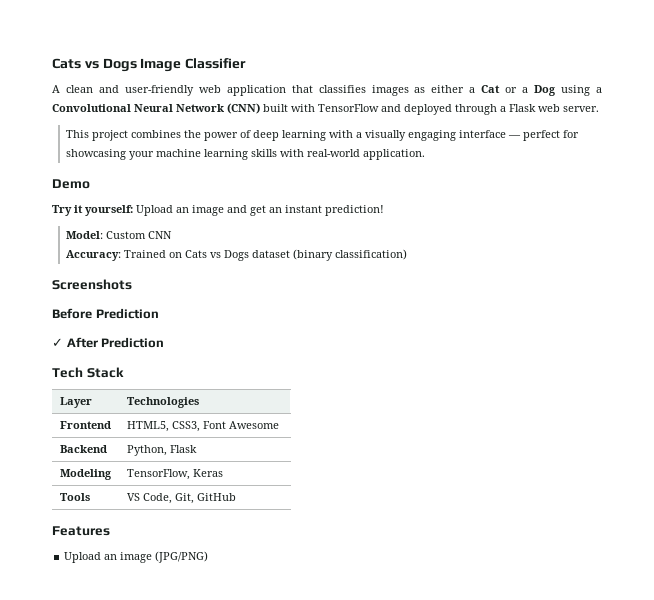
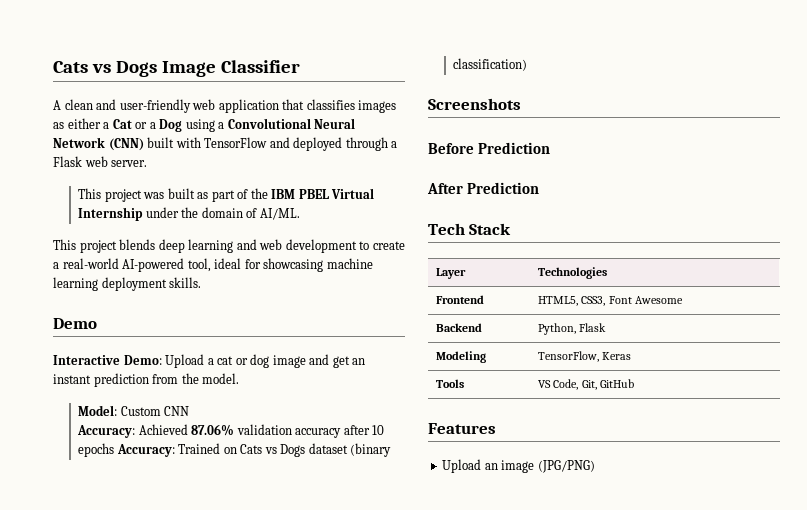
- This project combines the power of deep learning with a visually engaging interface — perfect for showcasing your machine learning skills with real-world application.
+ This project was built as part of the IBM PBEL Virtual Internship under the domain of AI/ML.
+ This project blends deep learning and web development to create a real-world AI-powered tool, ideal for showcasing machine learning deployment skills.
  Demo
- Try it yourself: Upload an image and get an instant prediction!
+ Interactive Demo: Upload a cat or dog image and get an instant prediction from the model.
- Accuracy: Trained on Cats vs Dogs dataset (binary classification)
+ Accuracy: Achieved 87.06% validation accuracy after 10 epochs Accuracy: Trained on Cats vs Dogs dataset (binary classification)
- ✓ After Prediction
+ After Prediction

